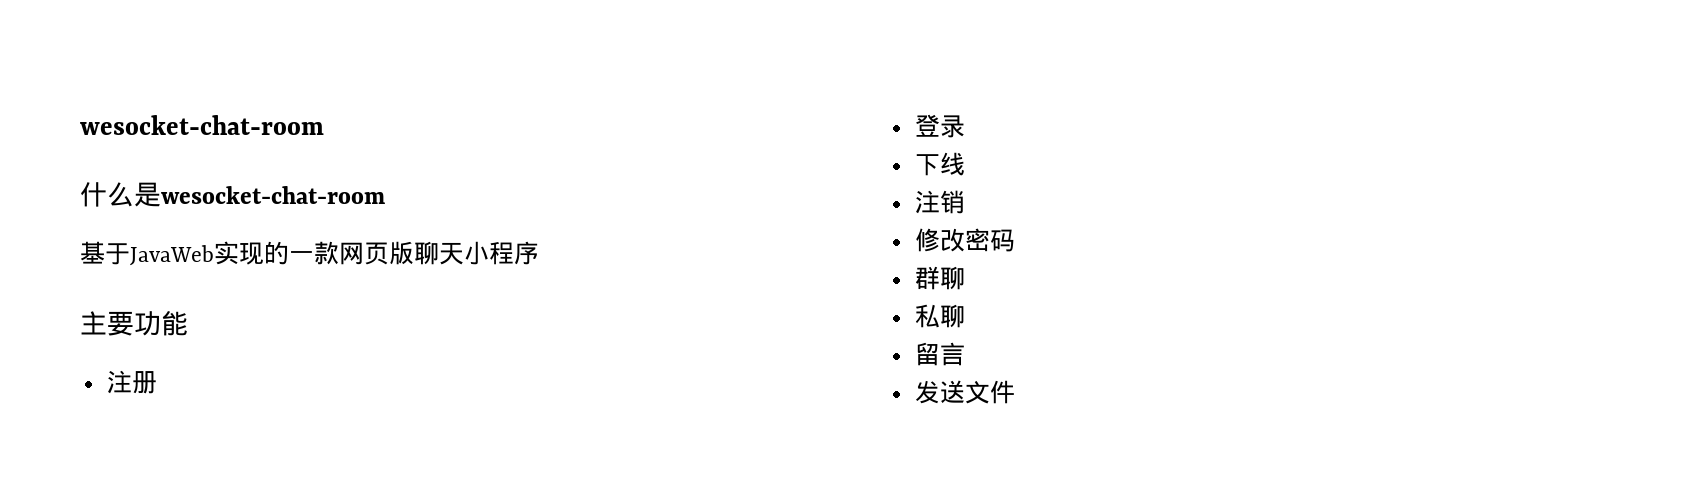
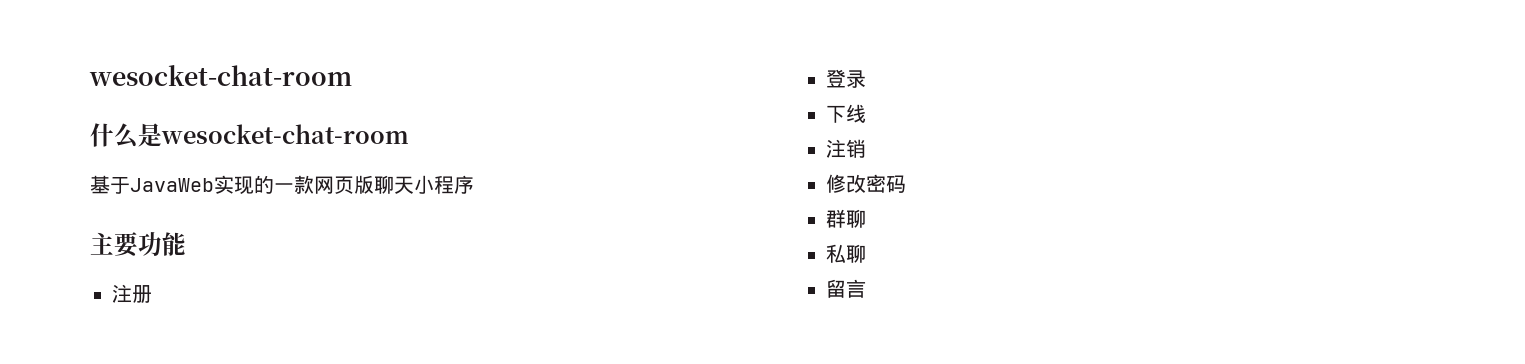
- 发送文件

